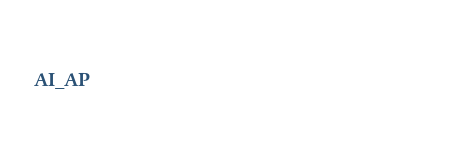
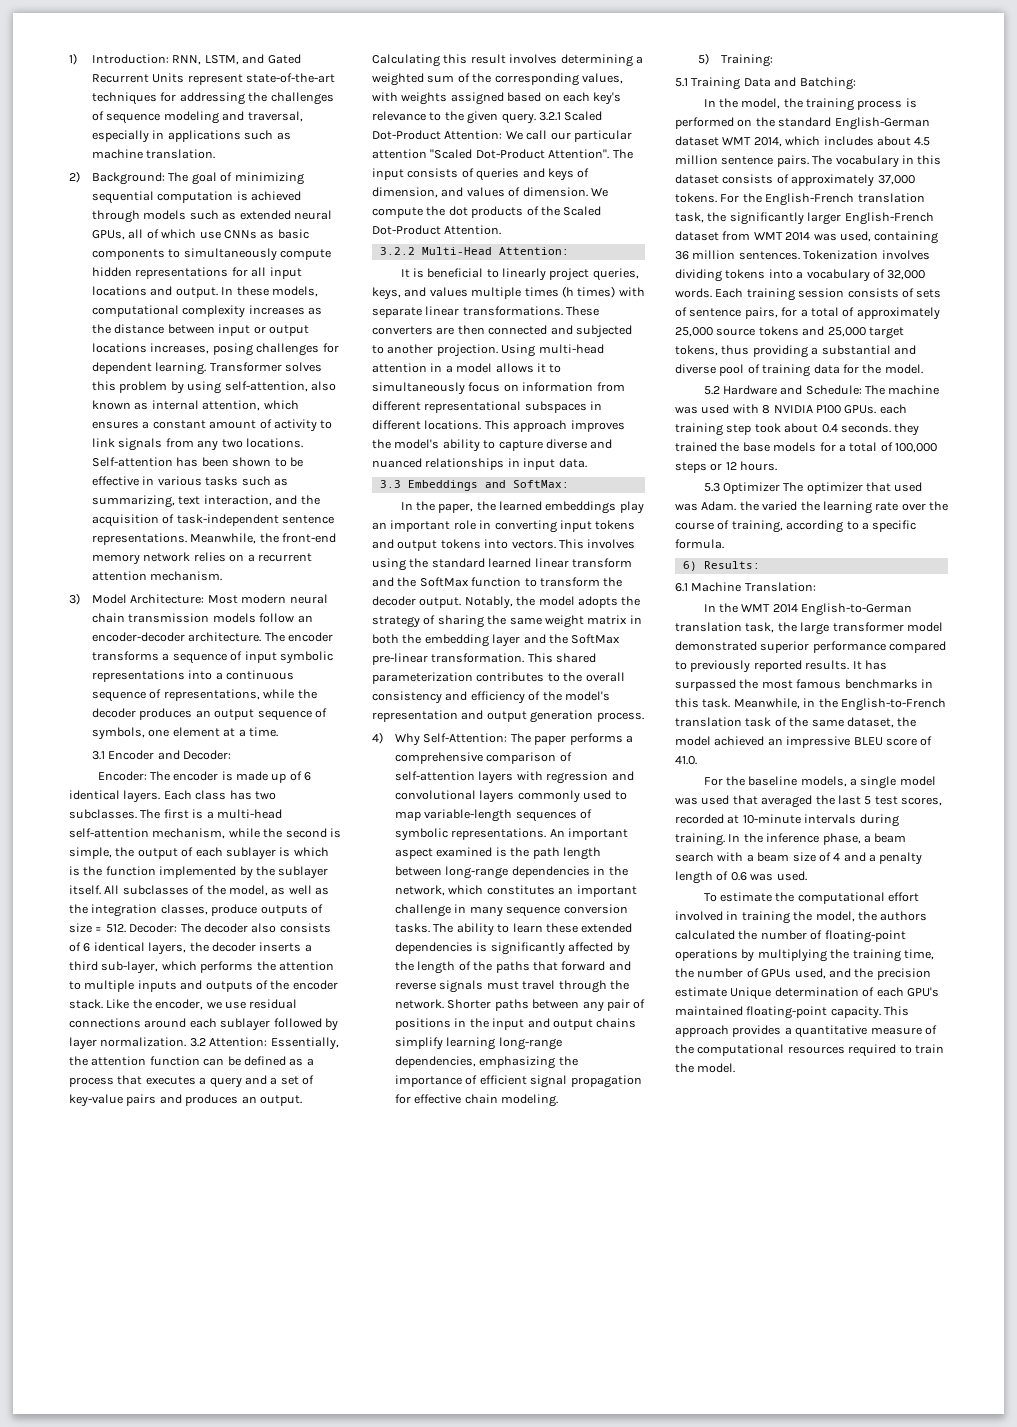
- AI_AP
+ 1) Introduction: RNN, LSTM, and Gated Recurrent Units represent state-of-the-art techniques for addressing the challenges of sequence modeling and traversal, especially in applications such as machine translation.
+ 2) Background: The goal of minimizing sequential computation is achieved through models such as extended neural GPUs, all of which use CNNs as basic components to simultaneously compute hidden representations for all input locations and output. In these models, computational complexity increases as the distance between input or output locations increases, posing challenges for dependent learning. Transformer solves this problem by using self-attention, also known as internal attention, which ensures a constant amount of activity to link signals from any two locations. Self-attention has been shown to be effective in various tasks such as summarizing, text interaction, and the acquisition of task-independent sentence representations. Meanwhile, the front-end memory network relies on a recurrent attention mechanism.
+ 3) Model Architecture: Most modern neural chain transmission models follow an encoder-decoder architecture. The encoder transforms a sequence of input symbolic representations into a continuous sequence of representations, while the decoder produces an output sequence of symbols, one element at a time.
+ 3.1 Encoder and Decoder:
+ Encoder: The encoder is made up of 6 identical layers. Each class has two subclasses. The first is a multi-head self-attention mechanism, while the second is simple, the output of each sublayer is which is the function implemented by the sublayer itself. All subclasses of the model, as well as the integration classes, produce outputs of size = 512. Decoder: The decoder also consists of 6 identical layers, the decoder inserts a third sub-layer, which performs the attention to multiple inputs and outputs of the encoder stack. Like the encoder, we use residual connections around each sublayer followed by layer normalization. 3.2 Attention: Essentially, the attention function can be defined as a process that executes a query and a set of key-value pairs and produces an output. Calculating this result involves determining a weighted sum of the corresponding values, with weights assigned based on each key's relevance to the given query. 3.2.1 Scaled Dot-Product Attention: We call our particular attention "Scaled Dot-Product Attention". The input consists of queries and keys of dimension, and values of dimension. We compute the dot products of the Scaled Dot-Product Attention.
+ 3.2.2 Multi-Head Attention:
+ It is beneficial to linearly project queries, keys, and values multiple times (h times) with separate linear transformations. These converters are then connected and subjected to another projection. Using multi-head attention in a model allows it to simultaneously focus on information from different representational subspaces in different locations. This approach improves the model's ability to capture diverse and nuanced relationships in input data.
+ 3.3 Embeddings and SoftMax:
+ In the paper, the learned embeddings play an important role in converting input tokens and output tokens into vectors. This involves using the standard learned linear transform and the SoftMax function to transform the decoder output. Notably, the model adopts the strategy of sharing the same weight matrix in both the embedding layer and the SoftMax pre-linear transformation. This shared parameterization contributes to the overall consistency and efficiency of the model's representation and output generation process.
+ 4) Why Self-Attention: The paper performs a comprehensive comparison of self-attention layers with regression and convolutional layers commonly used to map variable-length sequences of symbolic representations. An important aspect examined is the path length between long-range dependencies in the network, which constitutes an important challenge in many sequence conversion tasks. The ability to learn these extended dependencies is significantly affected by the length of the paths that forward and reverse signals must travel through the network. Shorter paths between any pair of positions in the input and output chains simplify learning long-range dependencies, emphasizing the importance of efficient signal propagation for effective chain modeling.
+ 5) Training:
+ 5.1 Training Data and Batching:
+ In the model, the training process is performed on the standard English-German dataset WMT 2014, which includes about 4.5 million sentence pairs. The vocabulary in this dataset consists of approximately 37,000 tokens. For the English-French translation task, the significantly larger English-French dataset from WMT 2014 was used, containing 36 million sentences. Tokenization involves dividing tokens into a vocabulary of 32,000 words. Each training session consists of sets of sentence pairs, for a total of approximately 25,000 source tokens and 25,000 target tokens, thus providing a substantial and diverse pool of training data for the model.
+ 5.2 Hardware and Schedule: The machine was used with 8 NVIDIA P100 GPUs. each training step took about 0.4 seconds. they trained the base models for a total of 100,000 steps or 12 hours.
+ 5.3 Optimizer The optimizer that used was Adam. the varied the learning rate over the course of training, according to a specific formula.
+ 6) Results:
+ 6.1 Machine Translation:
+ In the WMT 2014 English-to-German translation task, the large transformer model demonstrated superior performance compared to previously reported results. It has surpassed the most famous benchmarks in this task. Meanwhile, in the English-to-French translation task of the same dataset, the model achieved an impressive BLEU score of 41.0.
+ For the baseline models, a single model was used that averaged the last 5 test scores, recorded at 10-minute intervals during training. In the inference phase, a beam search with a beam size of 4 and a penalty length of 0.6 was used.
+ To estimate the computational effort involved in training the model, the authors calculated the number of floating-point operations by multiplying the training time, the number of GPUs used, and the precision estimate Unique determination of each GPU's maintained floating-point capacity. This approach provides a quantitative measure of the computational resources required to train the model.

